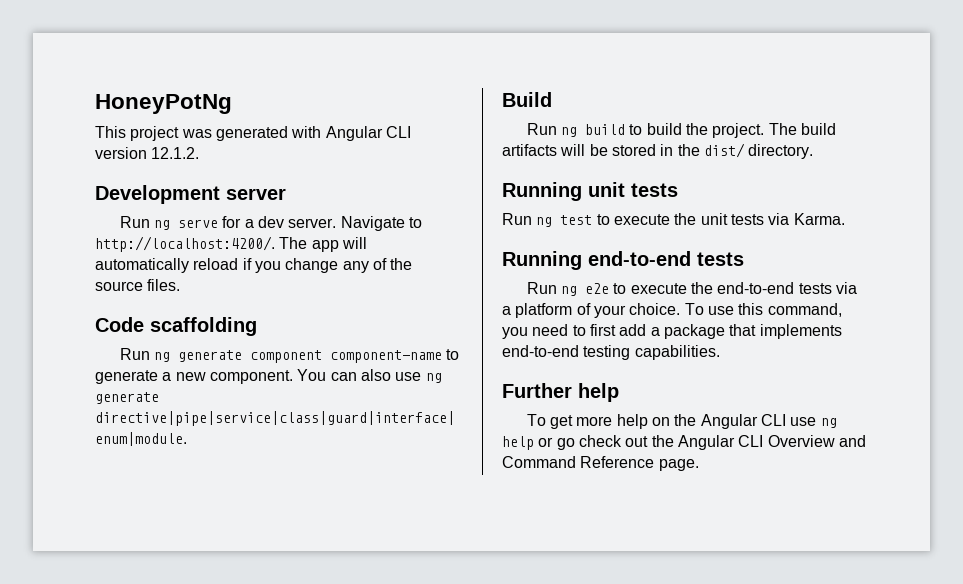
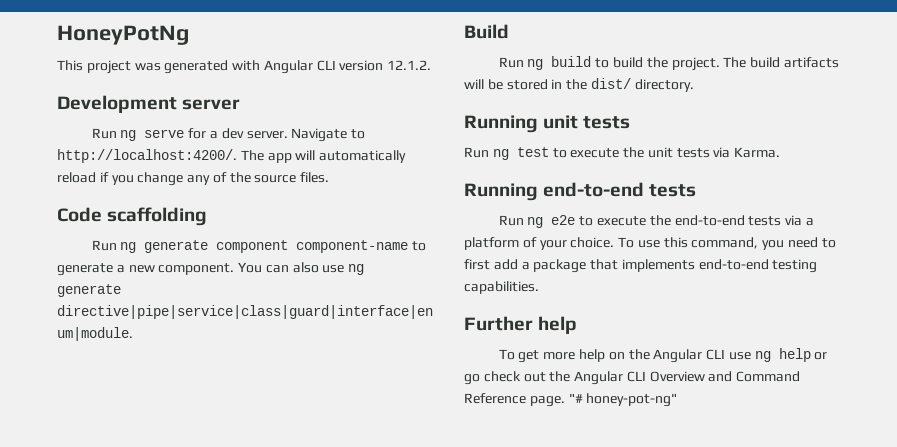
+ "# honey-pot-ng"

